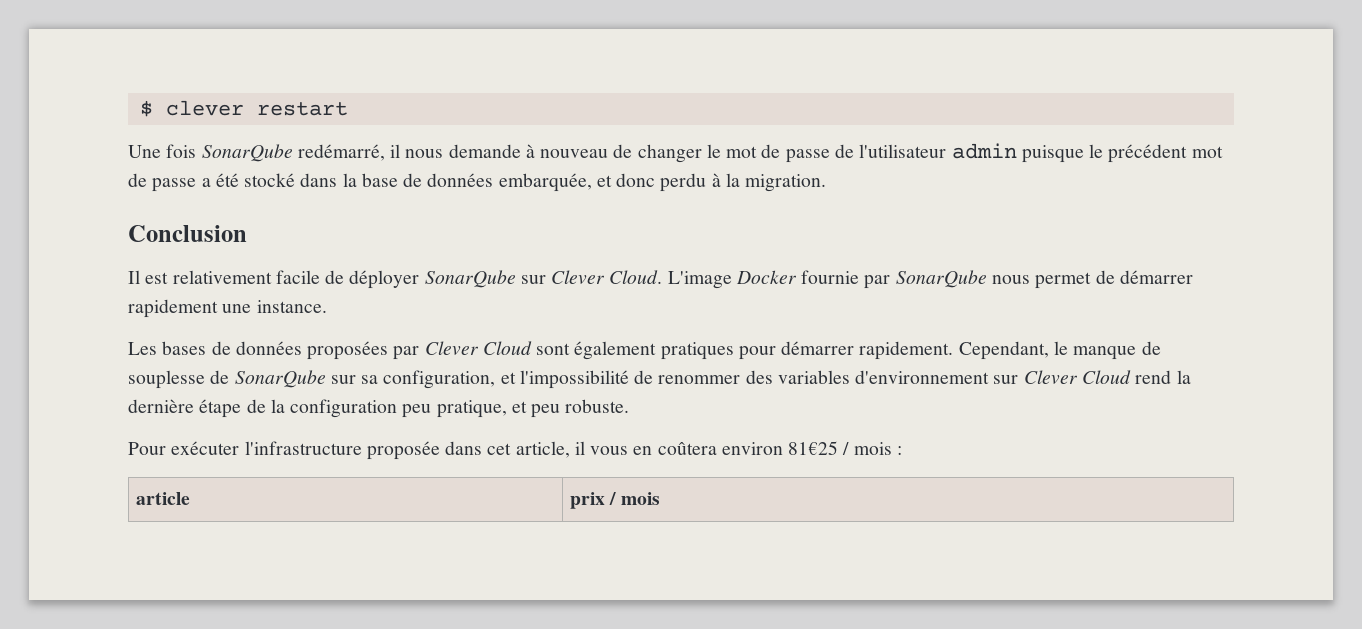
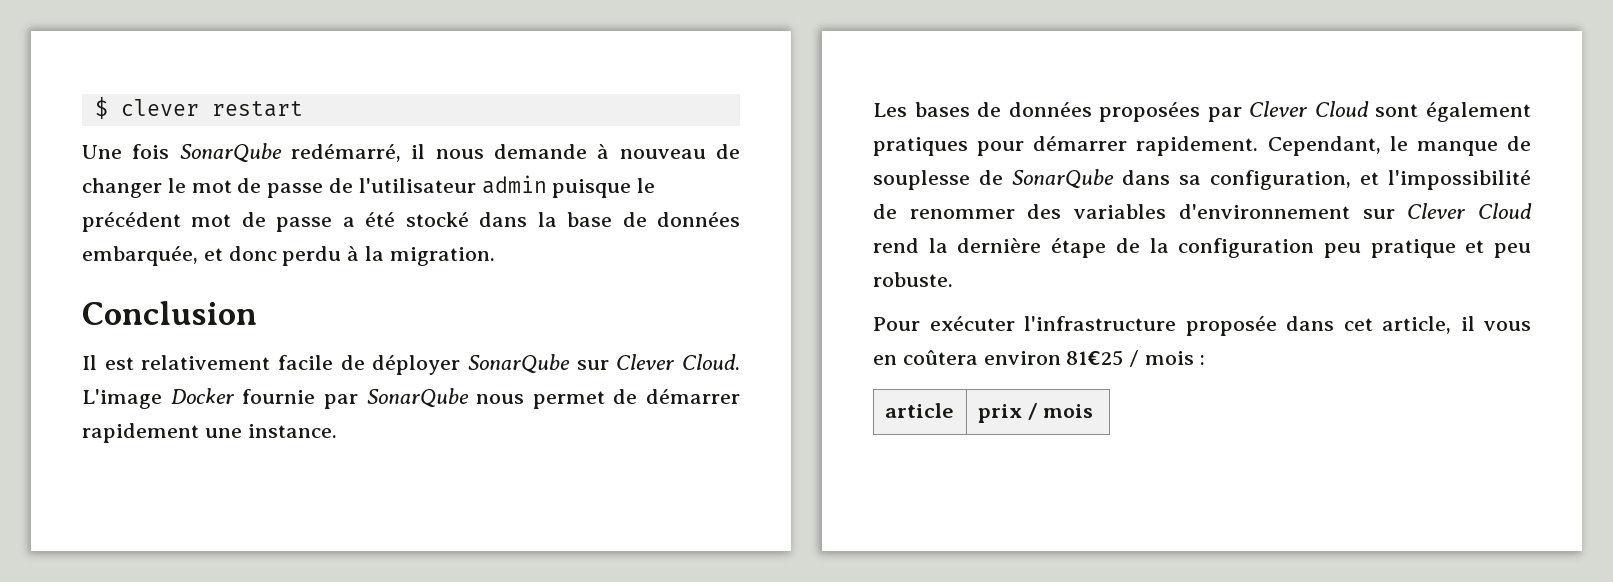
- Cependant, le manque de souplesse de SonarQube sur sa configuration, et l'impossibilité de renommer des variables d'environnement sur Clever Cloud rend la dernière étape de la configuration peu pratique, et peu robuste.
+ Cependant, le manque de souplesse de SonarQube dans sa configuration, et l'impossibilité de renommer des variables d'environnement sur Clever Cloud rend la dernière étape de la configuration peu pratique et peu robuste.

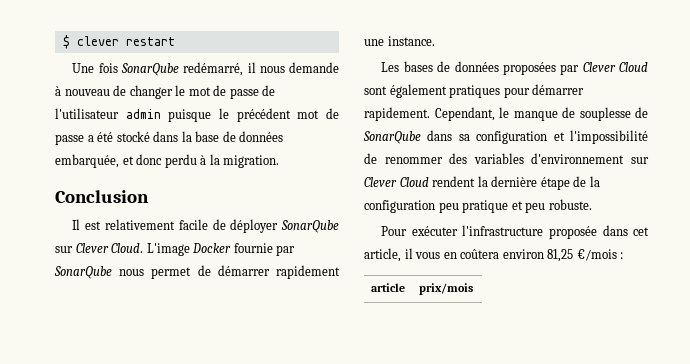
- Cependant, le manque de souplesse de SonarQube dans sa configuration, et l'impossibilité de renommer des variables d'environnement sur Clever Cloud rend la dernière étape de la configuration peu pratique et peu robuste.
+ Cependant, le manque de souplesse de SonarQube dans sa configuration et l'impossibilité de renommer des variables d'environnement sur Clever Cloud rendent la dernière étape de la configuration peu pratique et peu robuste.
- Pour exécuter l'infrastructure proposée dans cet article, il vous en coûtera environ 81€25 / mois :
+ Pour exécuter l'infrastructure proposée dans cet article, il vous en coûtera environ 81,25 €/mois :
- article | prix / mois
+ article | prix/mois

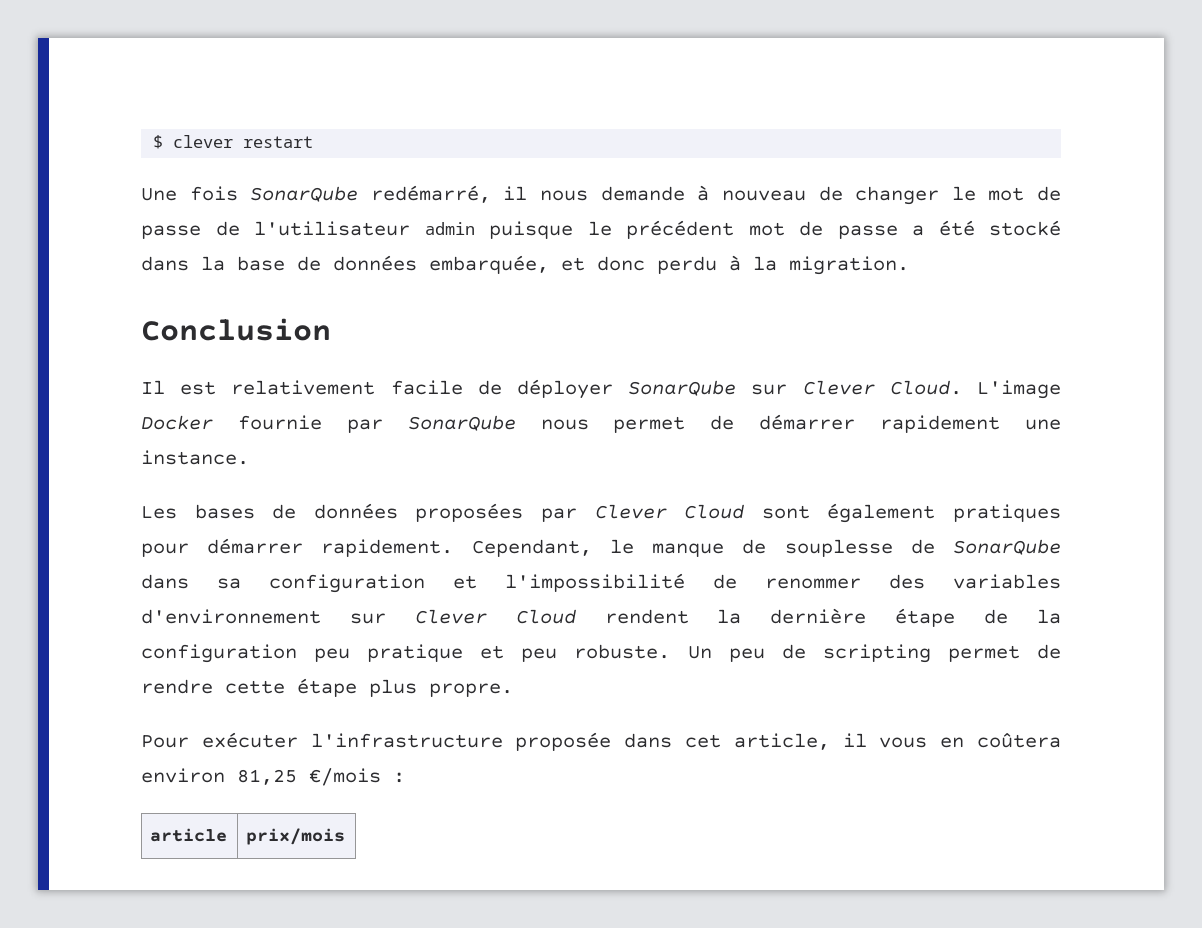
+ Un peu de scripting permet de rendre cette étape plus propre.

